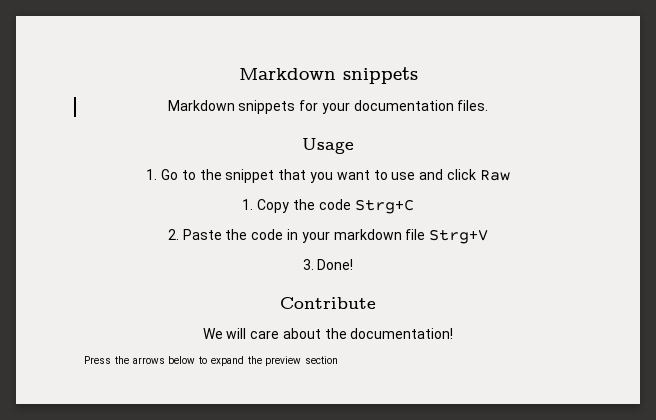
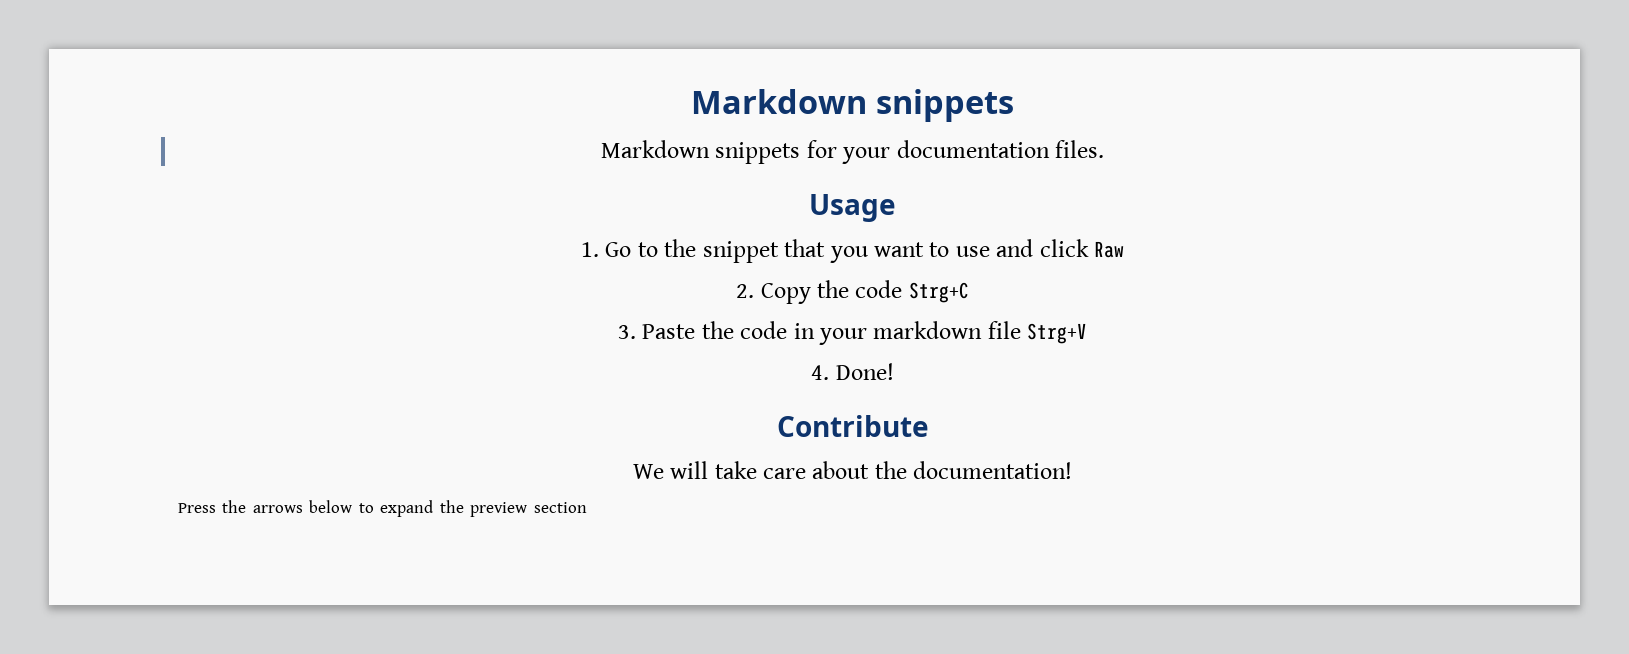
- 1. Copy the code Strg+C
+ 2. Copy the code Strg+C
- 2. Paste the code in your markdown file Strg+V
+ 3. Paste the code in your markdown file Strg+V
- 3. Done!
+ 4. Done!
- We will care about the documentation!
+ We will take care about the documentation!

